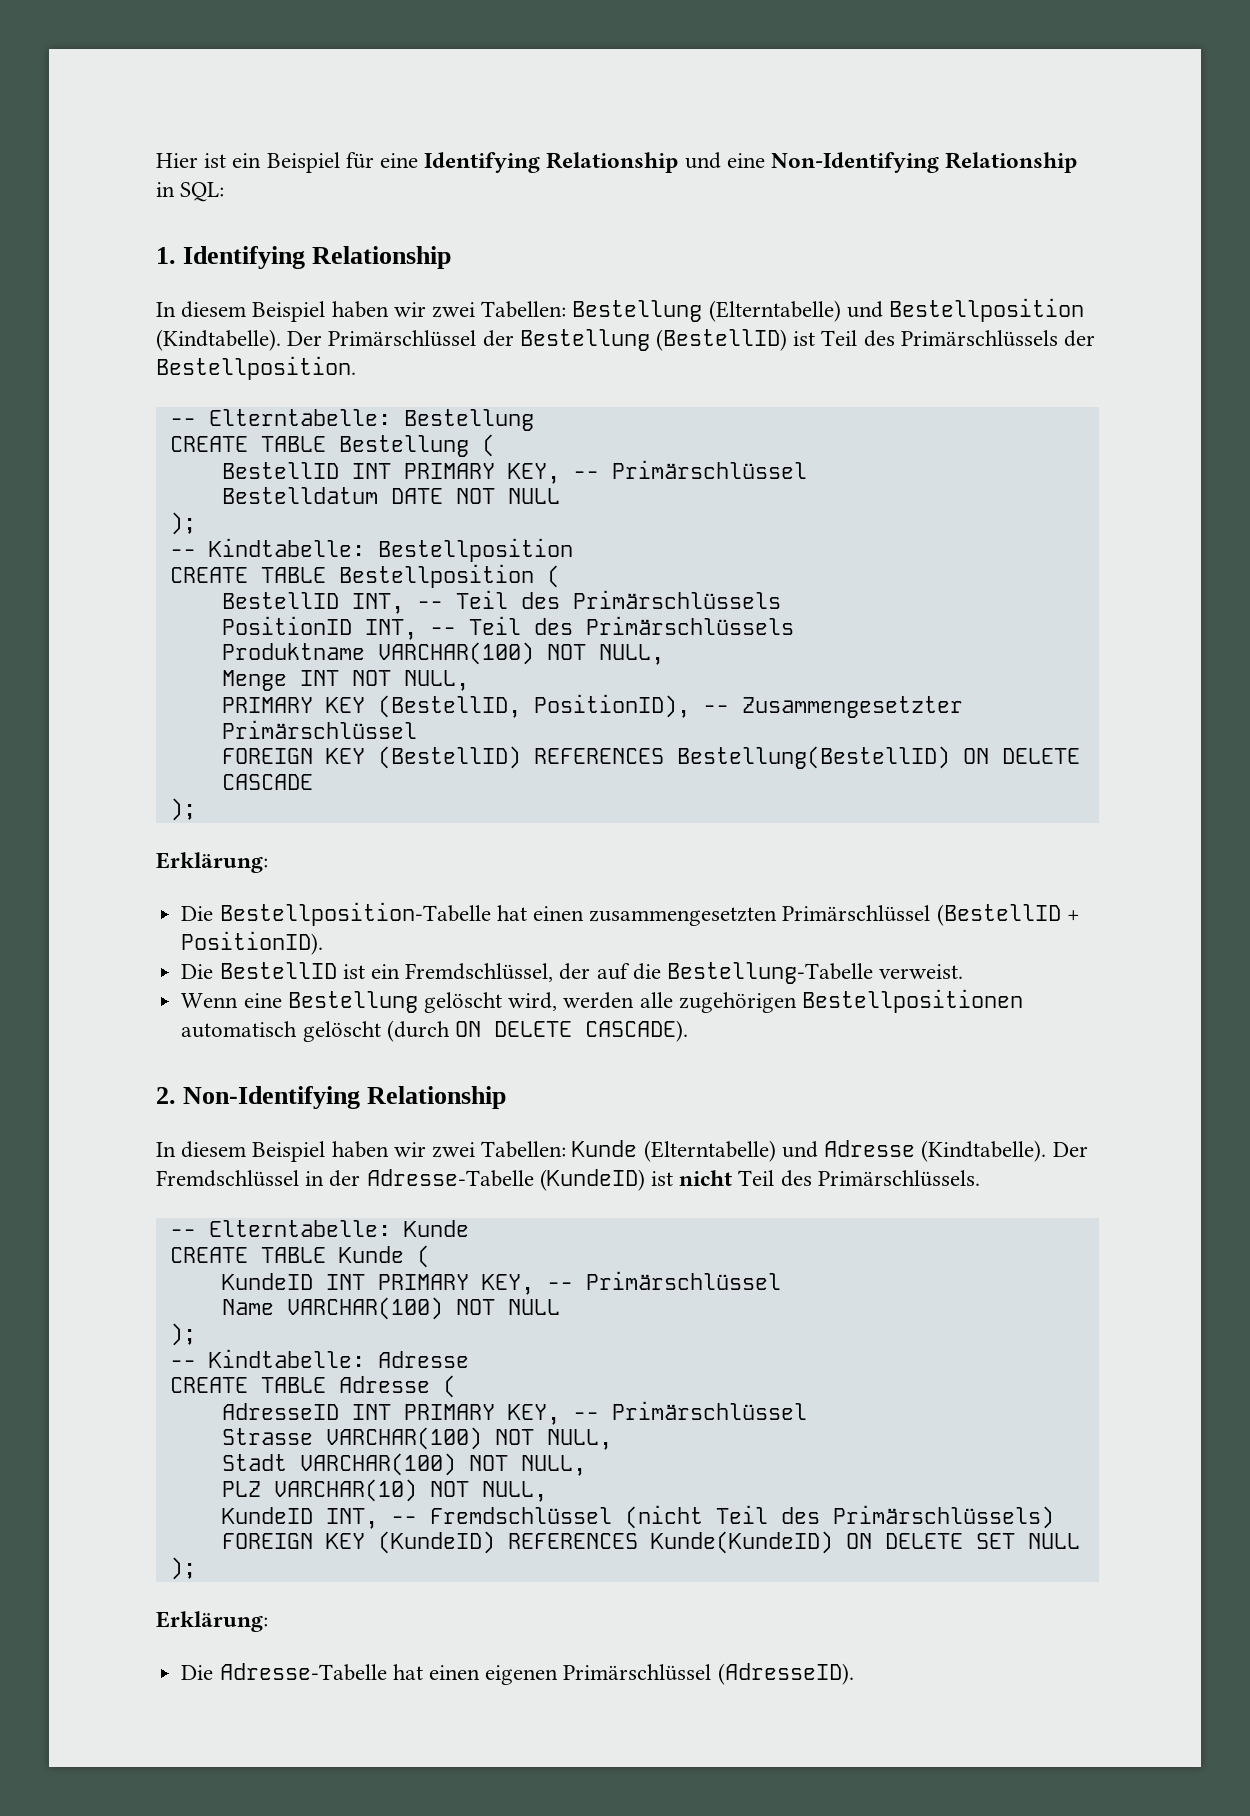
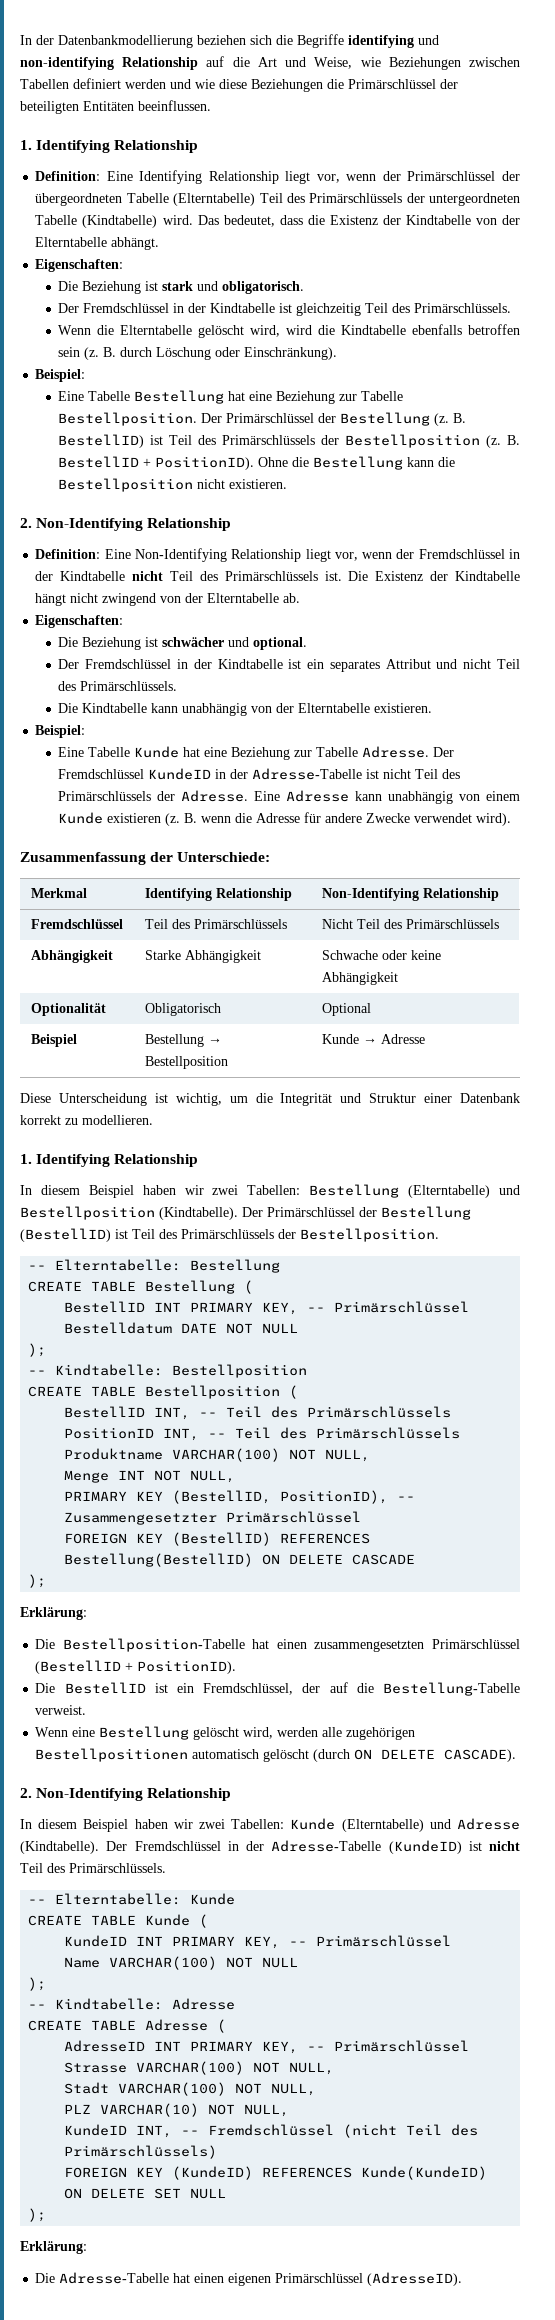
- Hier ist ein Beispiel für eine Identifying Relationship und eine Non-Identifying Relationship in SQL:
+ In der Datenbankmodellierung beziehen sich die Begriffe identifying und non-identifying Relationship auf die Art und Weise, wie Beziehungen zwischen Tabellen definiert werden und wie diese Beziehungen die Primärschlüssel der beteiligten Entitäten beeinflussen.
+ 1. Identifying Relationship
+ Definition: Eine Identifying Relationship liegt vor, wenn der Primärschlüssel der übergeordneten Tabelle (Elterntabelle) Teil des Primärschlüssels der untergeordneten Tabelle (Kindtabelle) wird. Das bedeutet, dass die Existenz der Kindtabelle von der Elterntabelle abhängt.
+ Eigenschaften:
+ Die Beziehung ist stark und obligatorisch.
+ Der Fremdschlüssel in der Kindtabelle ist gleichzeitig Teil des Primärschlüssels.
+ Wenn die Elterntabelle gelöscht wird, wird die Kindtabelle ebenfalls betroffen sein (z. B. durch Löschung oder Einschränkung).
+ Beispiel:
+ Eine Tabelle Bestellung hat eine Beziehung zur Tabelle Bestellposition. Der Primärschlüssel der Bestellung (z. B. BestellID) ist Teil des Primärschlüssels der Bestellposition (z. B. BestellID + PositionID). Ohne die Bestellung kann die Bestellposition nicht existieren.
+ 2. Non-Identifying Relationship
+ Definition: Eine Non-Identifying Relationship liegt vor, wenn der Fremdschlüssel in der Kindtabelle nicht Teil des Primärschlüssels ist. Die Existenz der Kindtabelle hängt nicht zwingend von der Elterntabelle ab.
+ Eigenschaften:
+ Die Beziehung ist schwächer und optional.
+ Der Fremdschlüssel in der Kindtabelle ist ein separates Attribut und nicht Teil des Primärschlüssels.
+ Die Kindtabelle kann unabhängig von der Elterntabelle existieren.
+ Beispiel:
+ Eine Tabelle Kunde hat eine Beziehung zur Tabelle Adresse. Der Fremdschlüssel KundeID in der Adresse-Tabelle ist nicht Teil des Primärschlüssels der Adresse. Eine Adresse kann unabhängig von einem Kunde existieren (z. B. wenn die Adresse für andere Zwecke verwendet wird).
+ Zusammenfassung der Unterschiede:
+ Merkmal | Identifying Relationship | Non-Identifying Relationship
+ Fremdschlüssel | Teil des Primärschlüssels | Nicht Teil des Primärschlüssels
+ Abhängigkeit | Starke Abhängigkeit | Schwache oder keine Abhängigkeit
+ Optionalität | Obligatorisch | Optional
+ Beispiel | Bestellung → Bestellposition | Kunde → Adresse
+ Diese Unterscheidung ist wichtig, um die Integrität und Struktur einer Datenbank korrekt zu modellieren.

